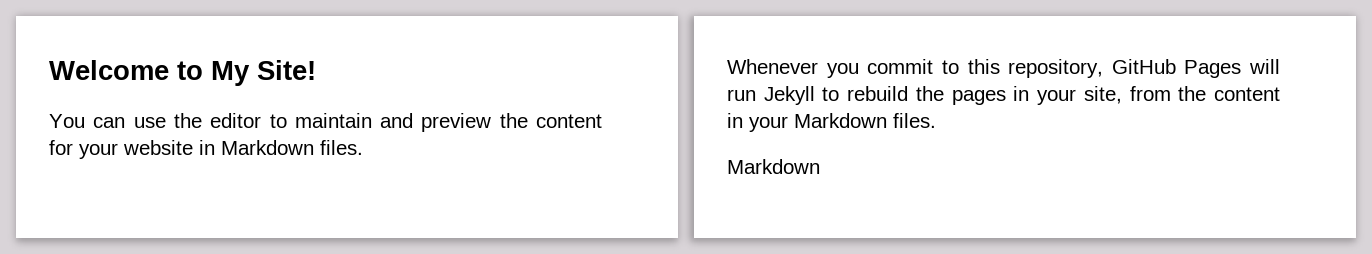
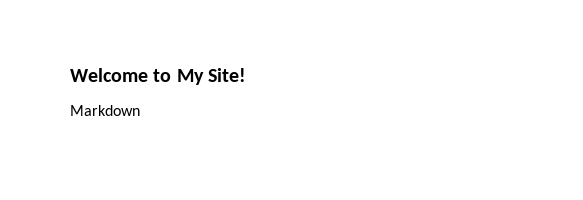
- You can use the editor to maintain and preview the content for your website in Markdown files.
- Whenever you commit to this repository, GitHub Pages will run Jekyll to rebuild the pages in your site, from the content in your Markdown files.

